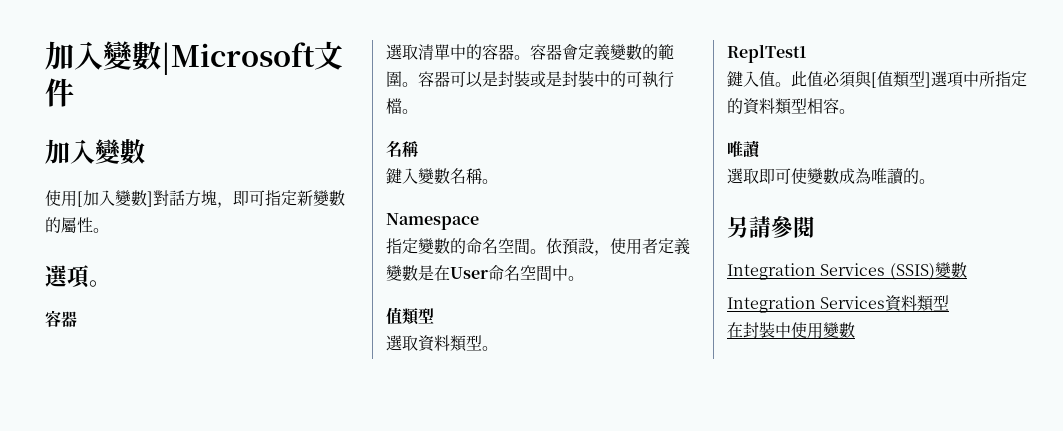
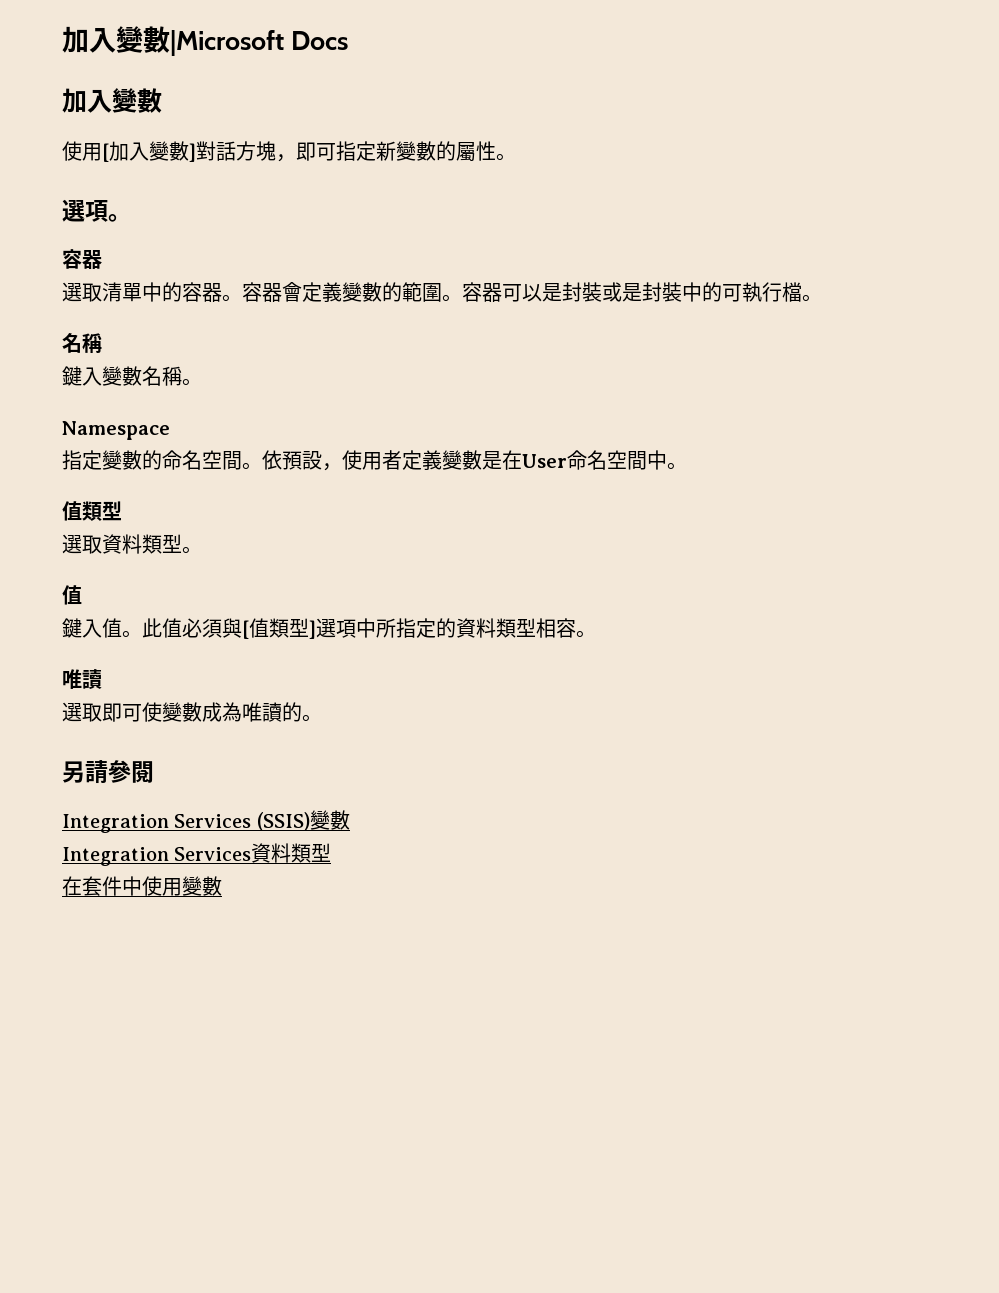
- 加入變數|Microsoft文件
+ 加入變數|Microsoft Docs
  選取資料類型。
- ReplTest1
+ 值
- 在封裝中使用變數
+ 在套件中使用變數

